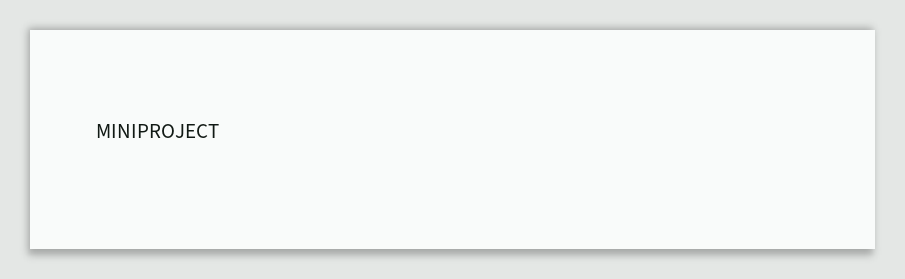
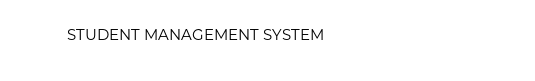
- MINIPROJECT
+ STUDENT MANAGEMENT SYSTEM

